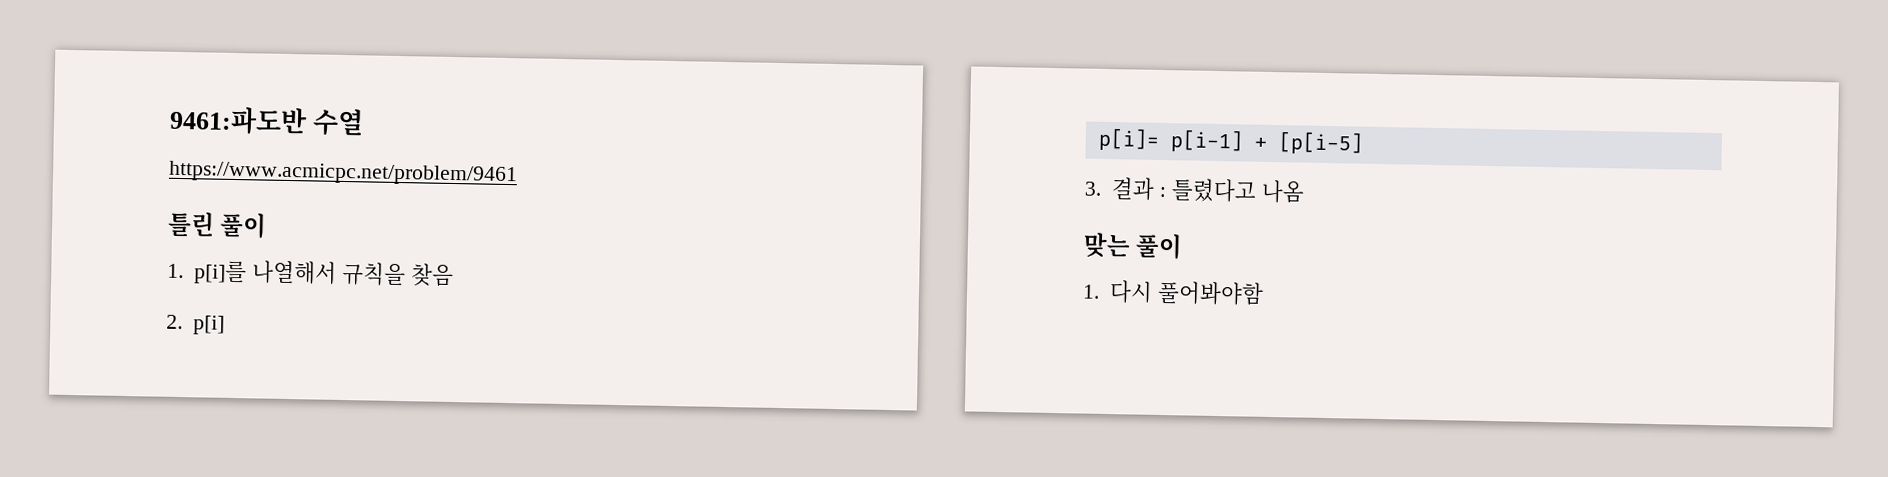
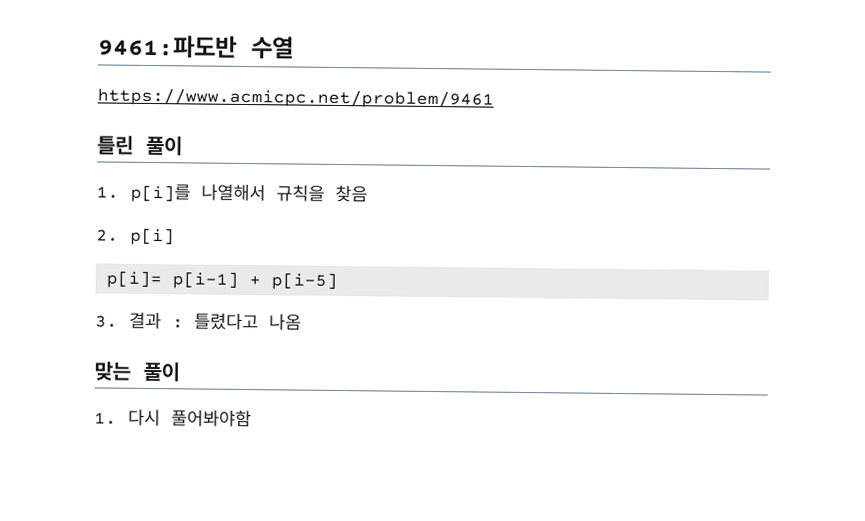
- p[i]= p[i-1] + [p[i-5]
+ p[i]= p[i-1] + p[i-5]

